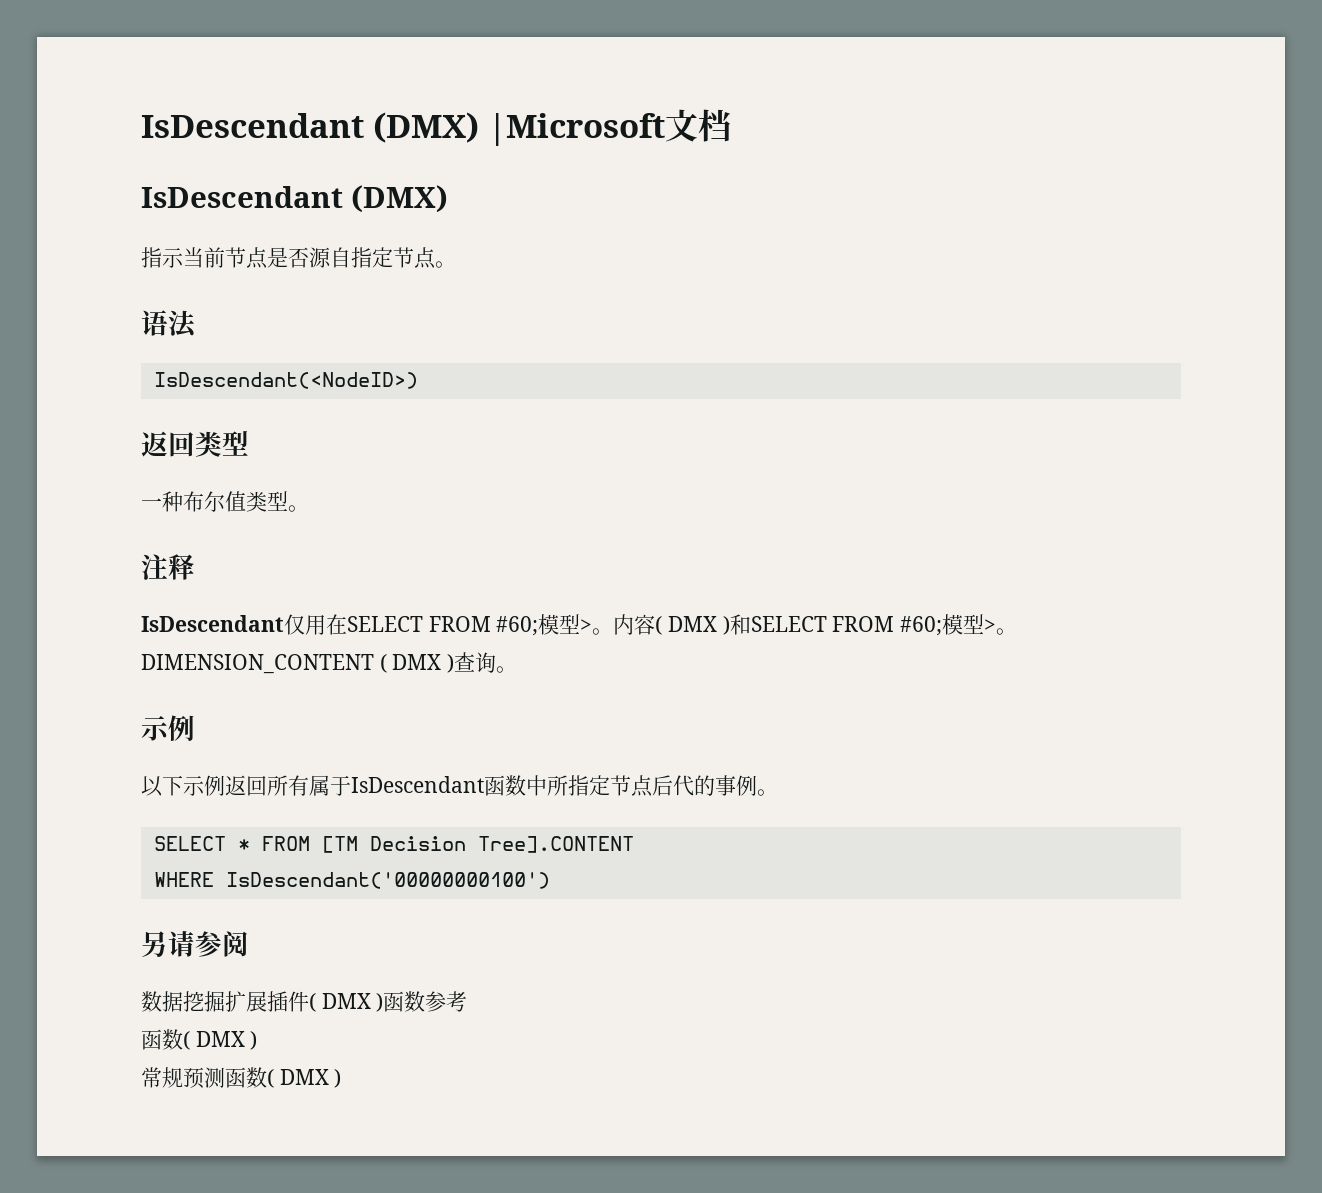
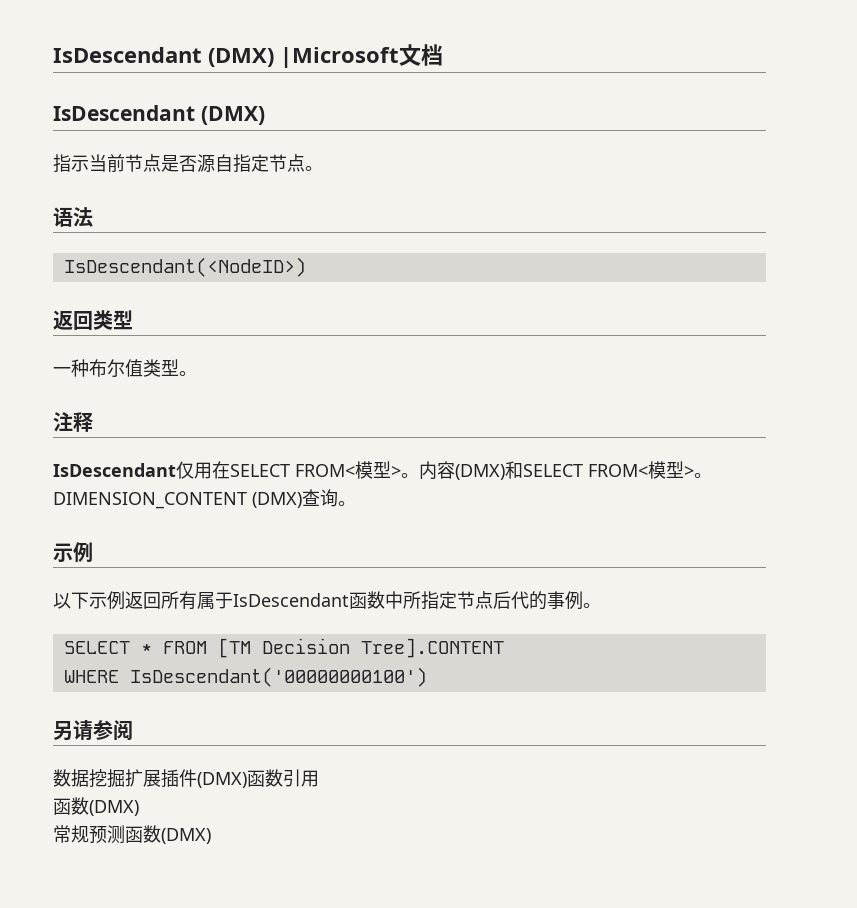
- IsDescendant仅用在SELECT FROM #60;模型>。
+ IsDescendant仅用在SELECT FROM<模型>。
- 内容( DMX )和SELECT FROM #60;模型>。
+ 内容(DMX)和SELECT FROM<模型>。
- DIMENSION_CONTENT ( DMX )查询。
+ DIMENSION_CONTENT (DMX)查询。
- 数据挖掘扩展插件( DMX )函数参考
- 函数( DMX )
+ 数据挖掘扩展插件(DMX)函数引用
+ 函数(DMX)
- 常规预测函数( DMX )
+ 常规预测函数(DMX)

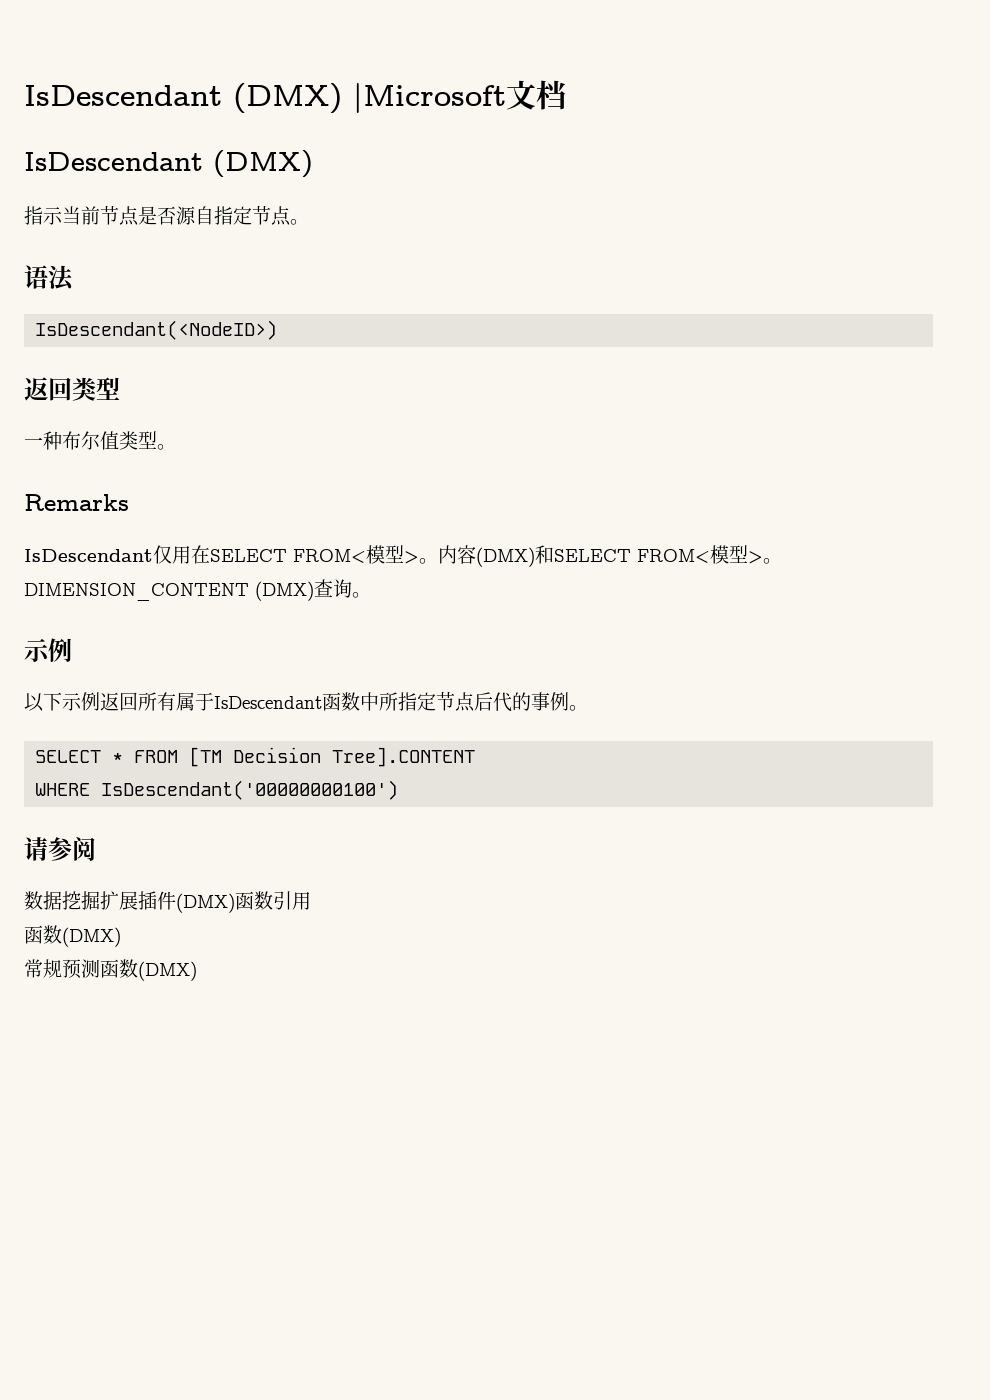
- 注释
+ Remarks
- 另请参阅
+ 请参阅

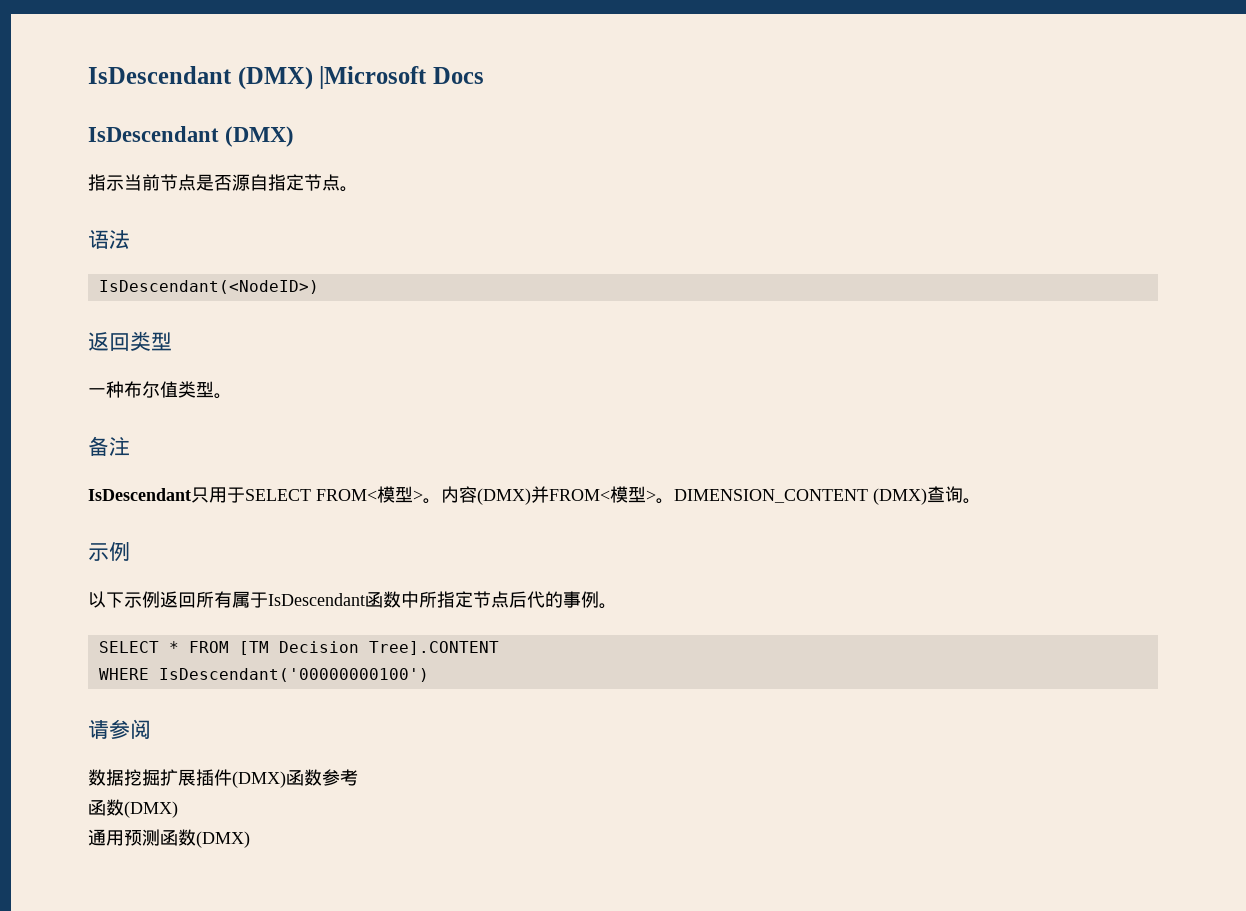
- IsDescendant (DMX) |Microsoft文档
+ IsDescendant (DMX) |Microsoft Docs
- Remarks
- IsDescendant仅用在SELECT FROM<模型>。
+ 备注
+ IsDescendant只用于SELECT FROM<模型>。
- 内容(DMX)和SELECT FROM<模型>。
+ 内容(DMX)并FROM<模型>。
- 数据挖掘扩展插件(DMX)函数引用
+ 数据挖掘扩展插件(DMX)函数参考
- 常规预测函数(DMX)
+ 通用预测函数(DMX)

